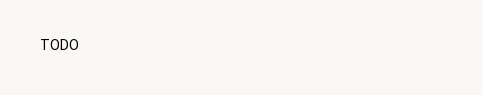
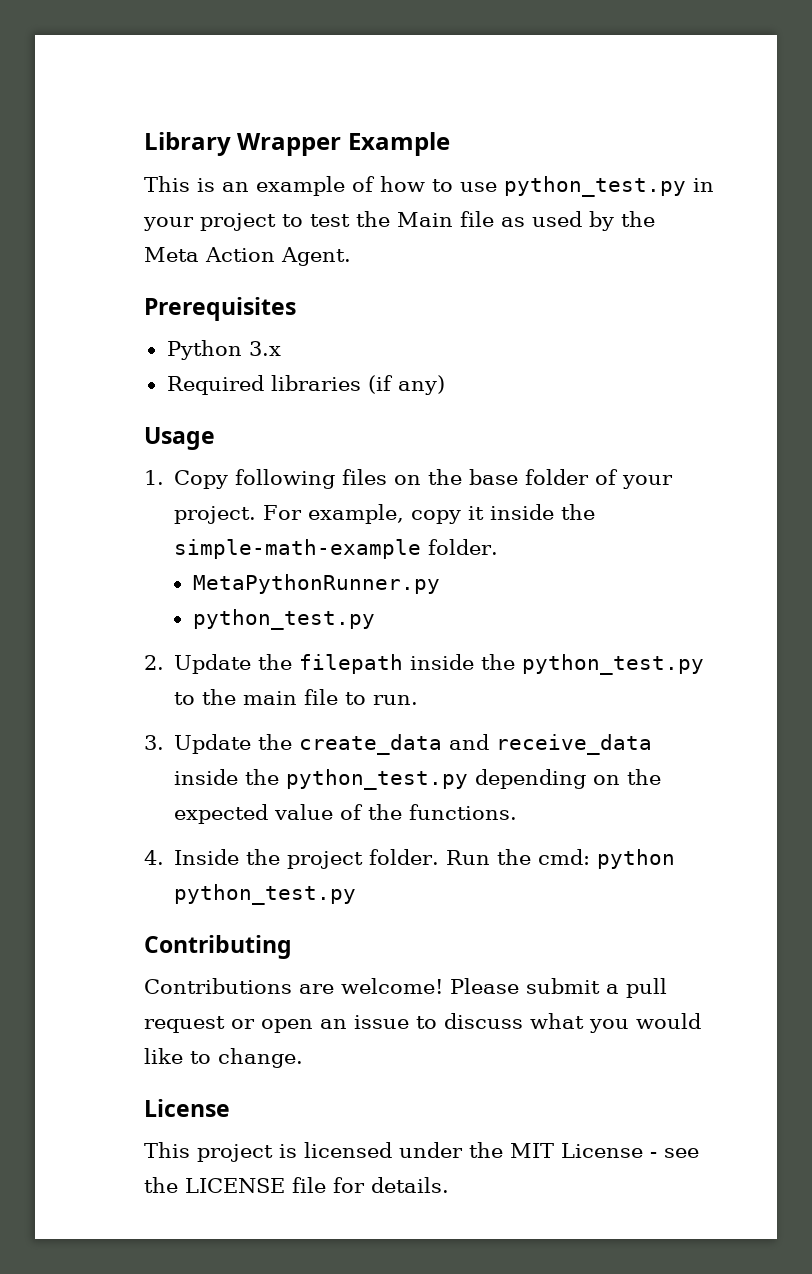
- TODO
+ Library Wrapper Example
+ This is an example of how to use python_test.py in your project to test the Main file as used by the Meta Action Agent.
+ Prerequisites
+ Python 3.x
+ Required libraries (if any)
+ Usage
+ 1. Copy following files on the base folder of your project. For example, copy it inside the simple-math-example folder.
+ MetaPythonRunner.py
+ python_test.py
+ 2. Update the filepath inside the python_test.py to the main file to run.
+ 3. Update the create_data and receive_data inside the python_test.py depending on the expected value of the functions.
+ 4. Inside the project folder. Run the cmd: python python_test.py
+ Contributing
+ Contributions are welcome! Please submit a pull request or open an issue to discuss what you would like to change.
+ License
+ This project is licensed under the MIT License - see the LICENSE file for details.

